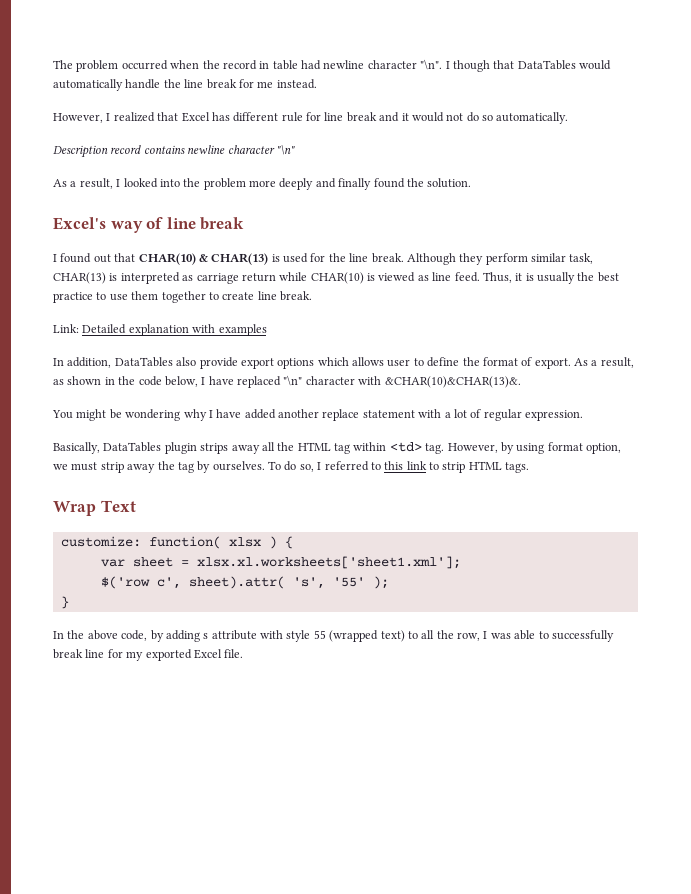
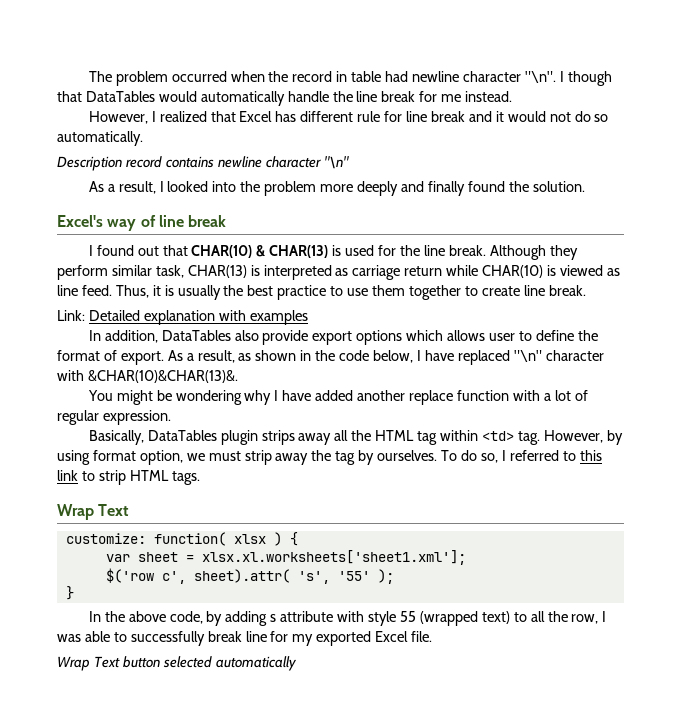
- You might be wondering why I have added another replace statement with a lot of regular expression.
+ You might be wondering why I have added another replace function with a lot of regular expression.
+ Wrap Text button selected automatically

